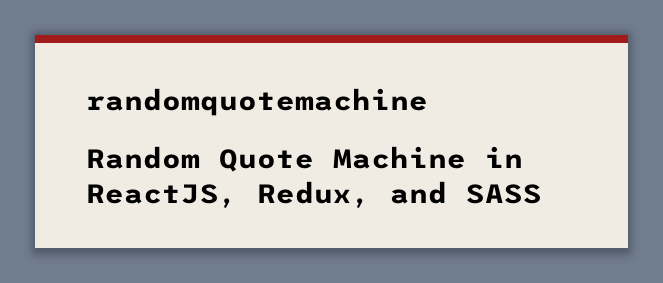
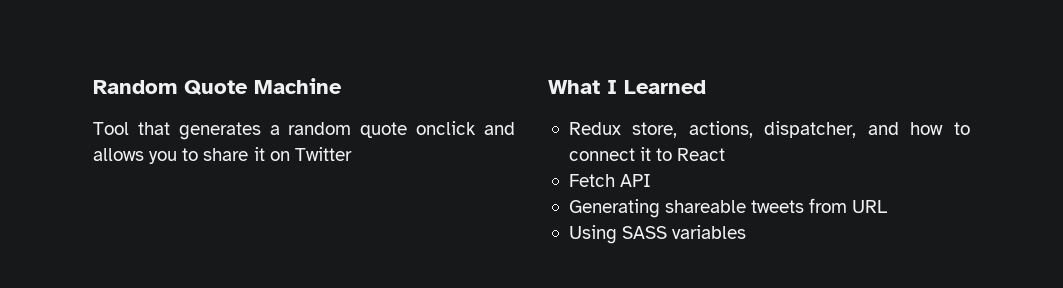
- randomquotemachine
- Random Quote Machine in ReactJS, Redux, and SASS
+ Random Quote Machine
+ Tool that generates a random quote onclick and allows you to share it on Twitter
+ What I Learned
+ Redux store, actions, dispatcher, and how to connect it to React
+ Fetch API
+ Generating shareable tweets from URL
+ Using SASS variables

